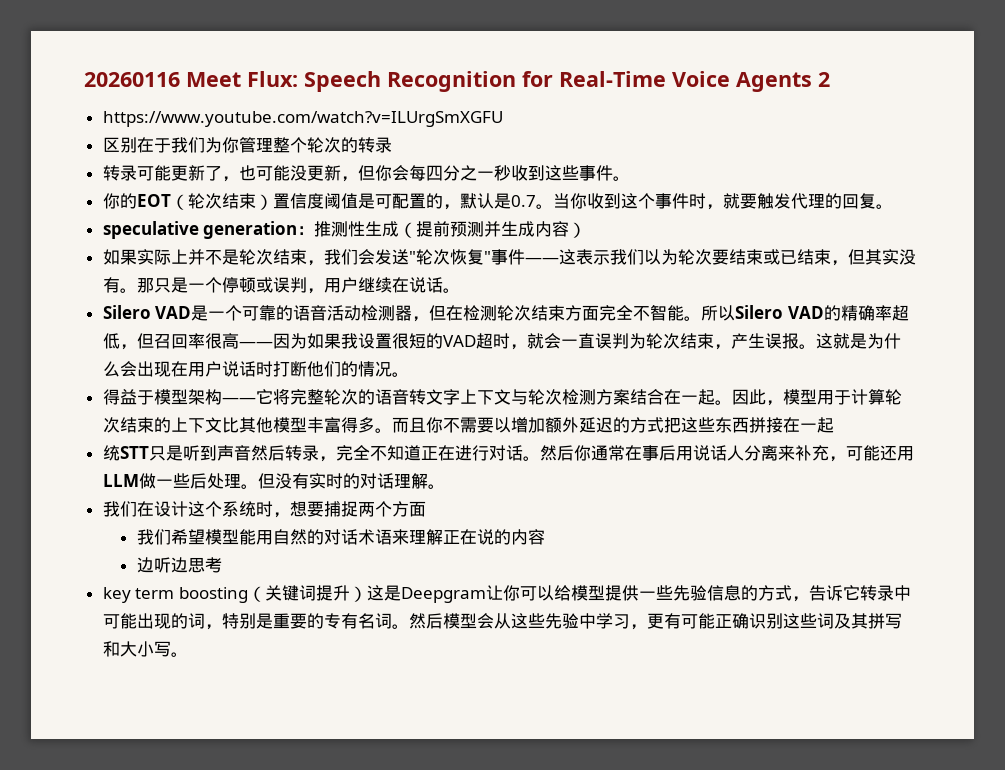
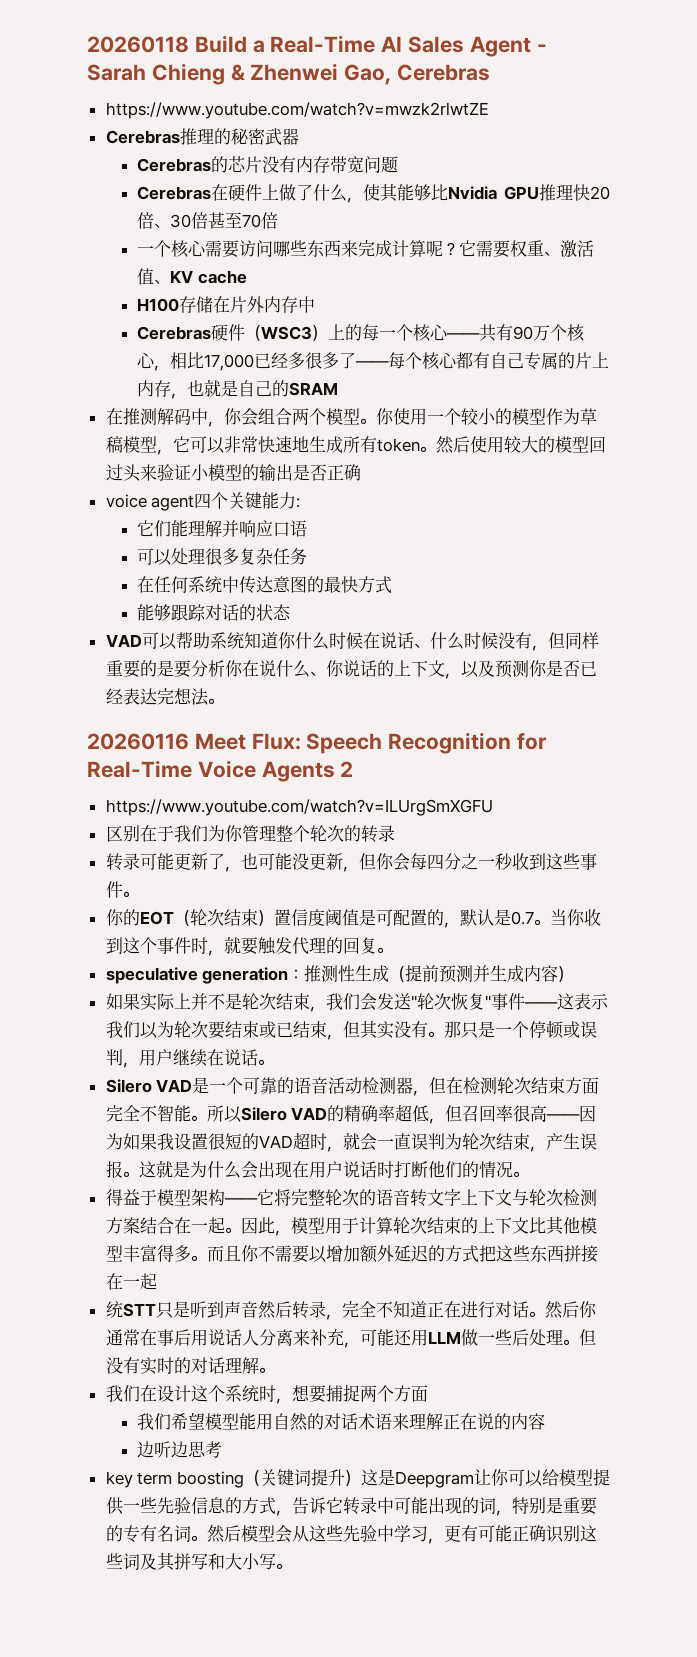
+ 20260118 Build a Real-Time AI Sales Agent - Sarah Chieng & Zhenwei Gao, Cerebras
+ https://www.youtube.com/watch?v=mwzk2rlwtZE
+ Cerebras推理的秘密武器
+ Cerebras的芯片没有内存带宽问题
+ Cerebras在硬件上做了什么，使其能够比Nvidia GPU推理快20倍、30倍甚至70倍
+ 一个核心需要访问哪些东西来完成计算呢？它需要权重、激活值、KV cache
+ H100存储在片外内存中
+ Cerebras硬件（WSC3）上的每一个核心——共有90万个核心，相比17,000已经多很多了——每个核心都有自己专属的片上内存，也就是自己的SRAM
+ 在推测解码中，你会组合两个模型。你使用一个较小的模型作为草稿模型，它可以非常快速地生成所有token。然后使用较大的模型回过头来验证小模型的输出是否正确
+ voice agent四个关键能力:
+ 它们能理解并响应口语
+ 可以处理很多复杂任务
+ 在任何系统中传达意图的最快方式
+ 能够跟踪对话的状态
+ VAD可以帮助系统知道你什么时候在说话、什么时候没有，但同样重要的是要分析你在说什么、你说话的上下文，以及预测你是否已经表达完想法。

